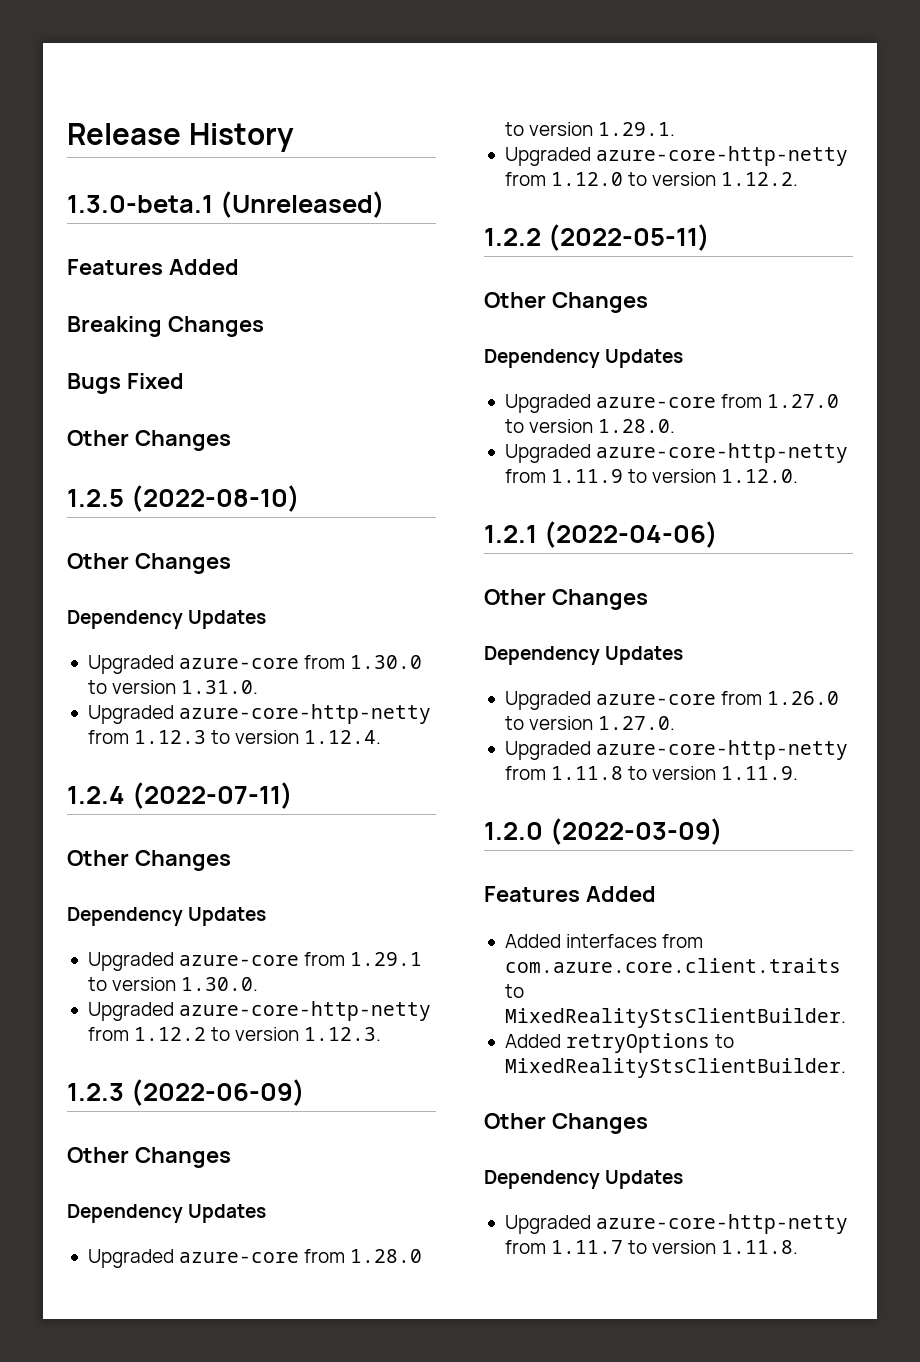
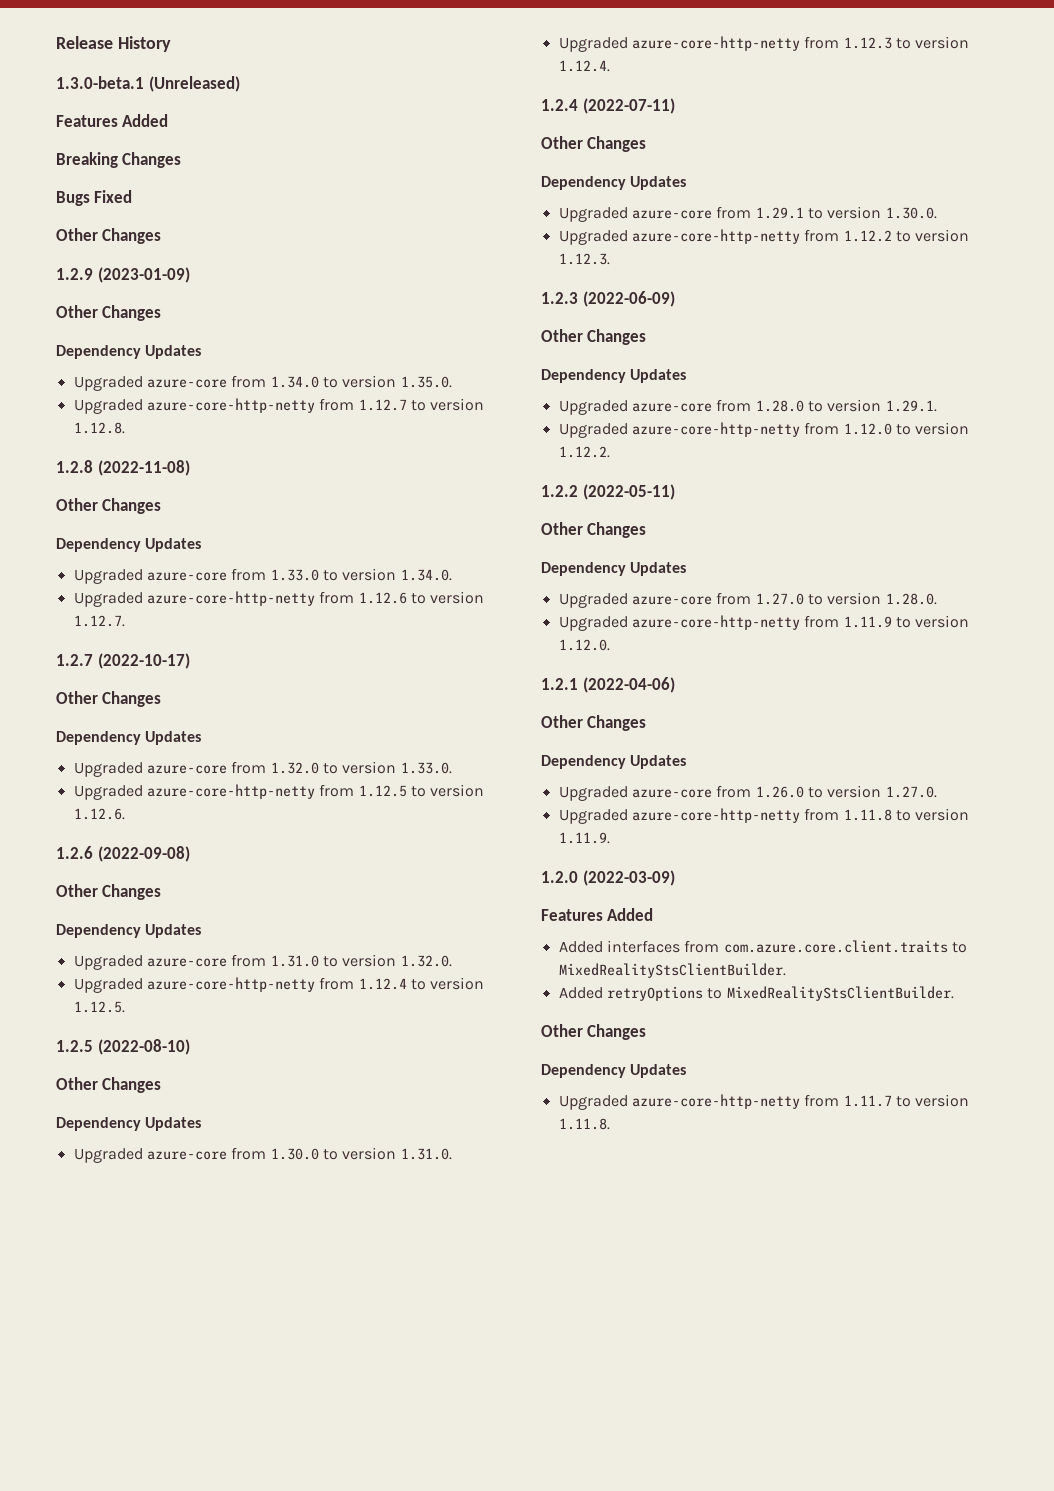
+ 1.2.9 (2023-01-09)
+ Other Changes
+ Dependency Updates
+ Upgraded azure-core from 1.34.0 to version 1.35.0.
+ Upgraded azure-core-http-netty from 1.12.7 to version 1.12.8.
+ 1.2.8 (2022-11-08)
+ Other Changes
+ Dependency Updates
+ Upgraded azure-core from 1.33.0 to version 1.34.0.
+ Upgraded azure-core-http-netty from 1.12.6 to version 1.12.7.
+ 1.2.7 (2022-10-17)
+ Other Changes
+ Dependency Updates
+ Upgraded azure-core from 1.32.0 to version 1.33.0.
+ Upgraded azure-core-http-netty from 1.12.5 to version 1.12.6.
+ 1.2.6 (2022-09-08)
+ Other Changes
+ Dependency Updates
+ Upgraded azure-core from 1.31.0 to version 1.32.0.
+ Upgraded azure-core-http-netty from 1.12.4 to version 1.12.5.

